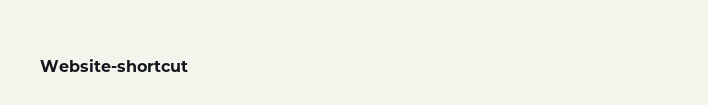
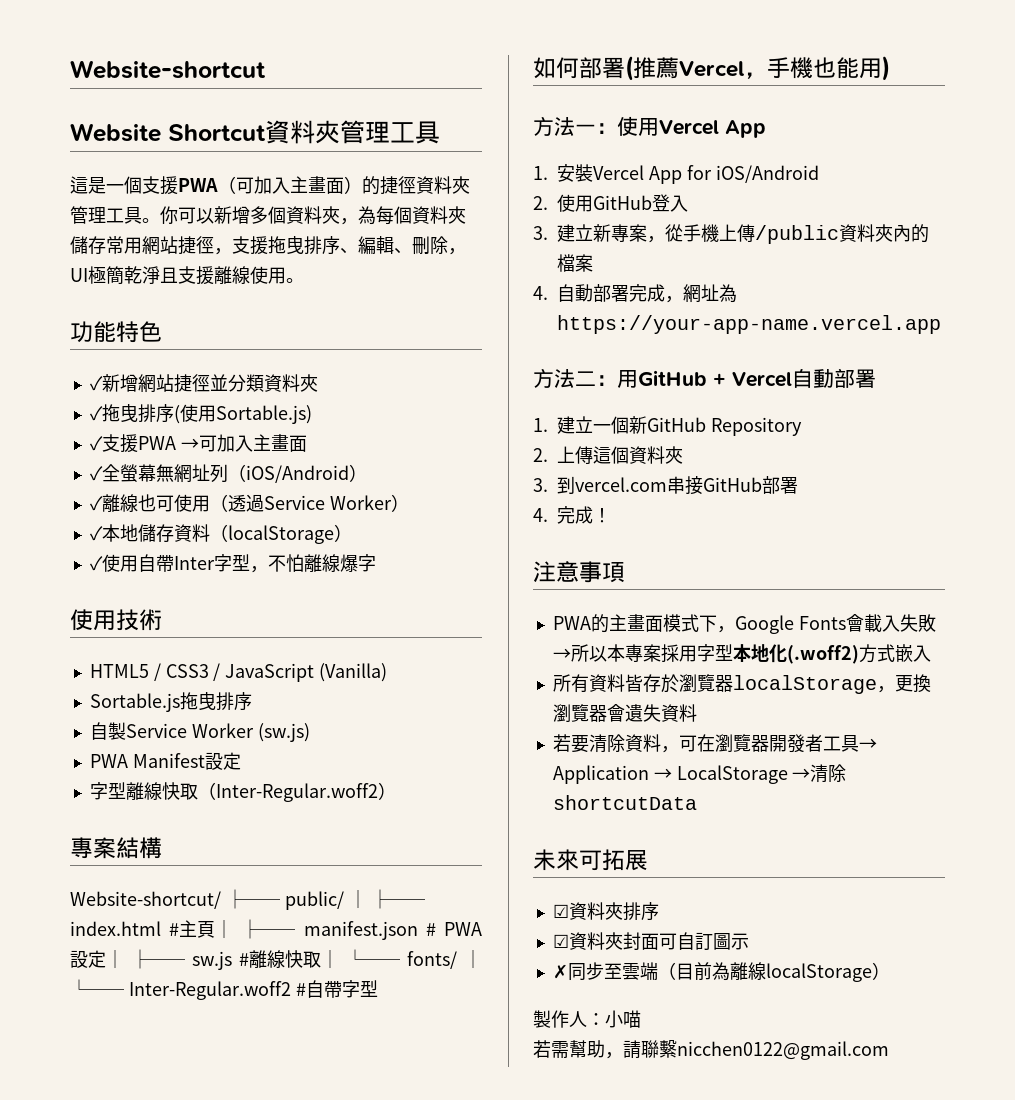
+ Website Shortcut資料夾管理工具
+ 這是一個支援PWA（可加入主畫面）的捷徑資料夾管理工具。你可以新增多個資料夾，為每個資料夾儲存常用網站捷徑，支援拖曳排序、編輯、刪除，UI極簡乾淨且支援離線使用。
+ 功能特色
+ ✓新增網站捷徑並分類資料夾
+ ✓拖曳排序(使用Sortable.js)
+ ✓支援PWA →可加入主畫面
+ ✓全螢幕無網址列（iOS/Android）
+ ✓離線也可使用（透過Service Worker）
+ ✓本地儲存資料（localStorage）
+ ✓使用自帶Inter字型，不怕離線爆字
+ 使用技術
+ HTML5 / CSS3 / JavaScript (Vanilla)
+ Sortable.js拖曳排序
+ 自製Service Worker (sw.js)
+ PWA Manifest設定
+ 字型離線快取（Inter-Regular.woff2）
+ 專案結構
+ Website-shortcut/ ├── public/ │ ├── index.html #主頁│ ├── manifest.json # PWA設定│ ├── sw.js #離線快取│ └── fonts/ │ └── Inter-Regular.woff2 #自帶字型
+ 如何部署(推薦Vercel，手機也能用)
+ 方法一：使用Vercel App
+ 1.安裝Vercel App for iOS/Android
+ 2.使用GitHub登入
+ 3.建立新專案，從手機上傳/public資料夾內的檔案
+ 4.自動部署完成，網址為https://your-app-name.vercel.app
+ 方法二：用GitHub + Vercel自動部署
+ 1.建立一個新GitHub Repository
+ 2.上傳這個資料夾
+ 3.到vercel.com串接GitHub部署
+ 4.完成！
+ 注意事項
+ PWA的主畫面模式下，Google Fonts會載入失敗→所以本專案採用字型本地化(.woff2)方式嵌入
+ 所有資料皆存於瀏覽器localStorage，更換瀏覽器會遺失資料
+ 若要清除資料，可在瀏覽器開發者工具→ Application → LocalStorage →清除shortcutData
+ 未來可拓展
+ ☑資料夾排序
+ ☑資料夾封面可自訂圖示
+ ✗同步至雲端（目前為離線localStorage）
+ 製作人：小喵
+ 若需幫助，請聯繫nicchen0122@gmail.com

